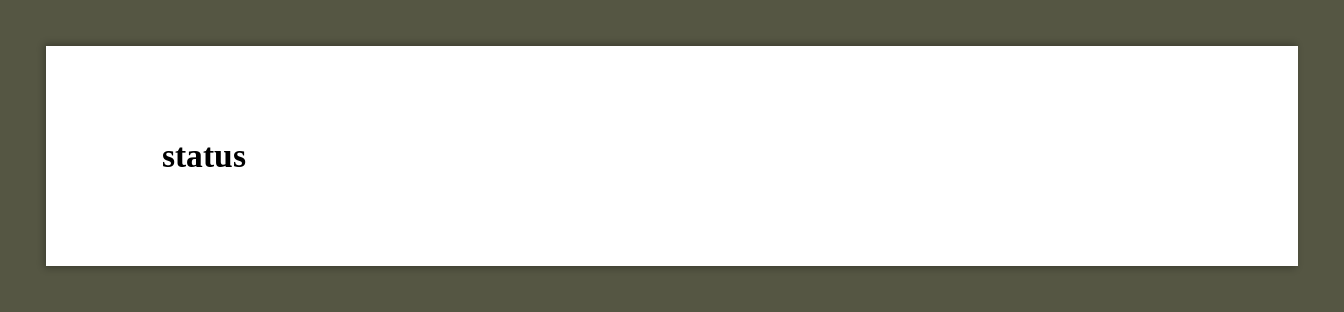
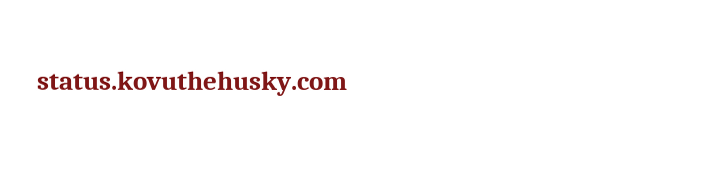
- status
+ status.kovuthehusky.com

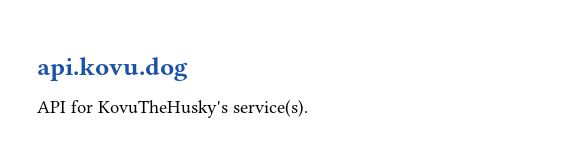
- status.kovuthehusky.com
+ api.kovu.dog
+ API for KovuTheHusky's service(s).

